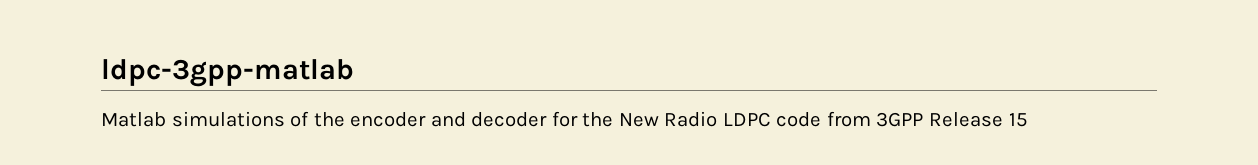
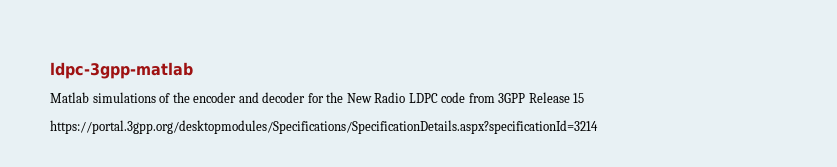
+ https://portal.3gpp.org/desktopmodules/Specifications/SpecificationDetails.aspx?specificationId=3214

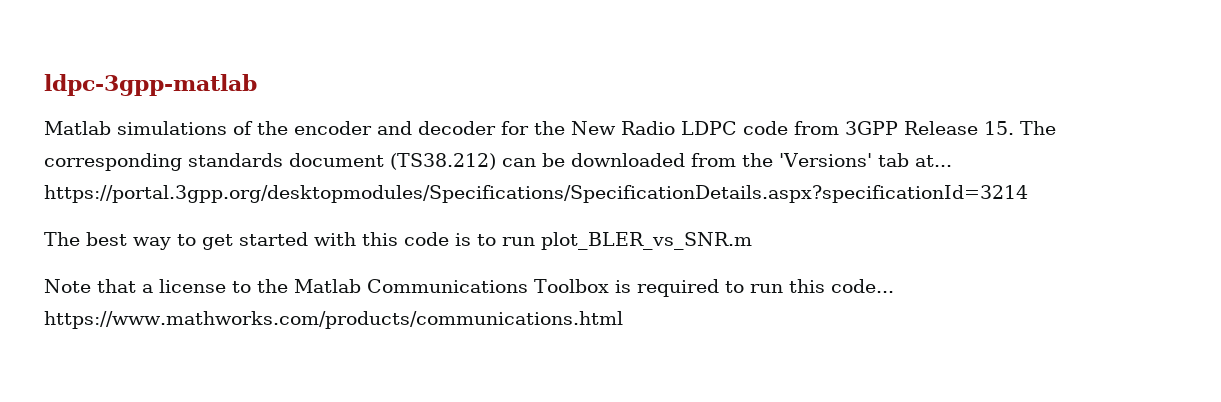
- Matlab simulations of the encoder and decoder for the New Radio LDPC code from 3GPP Release 15
- https://portal.3gpp.org/desktopmodules/Specifications/SpecificationDetails.aspx?specificationId=3214
+ Matlab simulations of the encoder and decoder for the New Radio LDPC code from 3GPP Release 15. The corresponding standards document (TS38.212) can be downloaded from the 'Versions' tab at... https://portal.3gpp.org/desktopmodules/Specifications/SpecificationDetails.aspx?specificationId=3214
+ The best way to get started with this code is to run plot_BLER_vs_SNR.m
+ Note that a license to the Matlab Communications Toolbox is required to run this code... https://www.mathworks.com/products/communications.html

